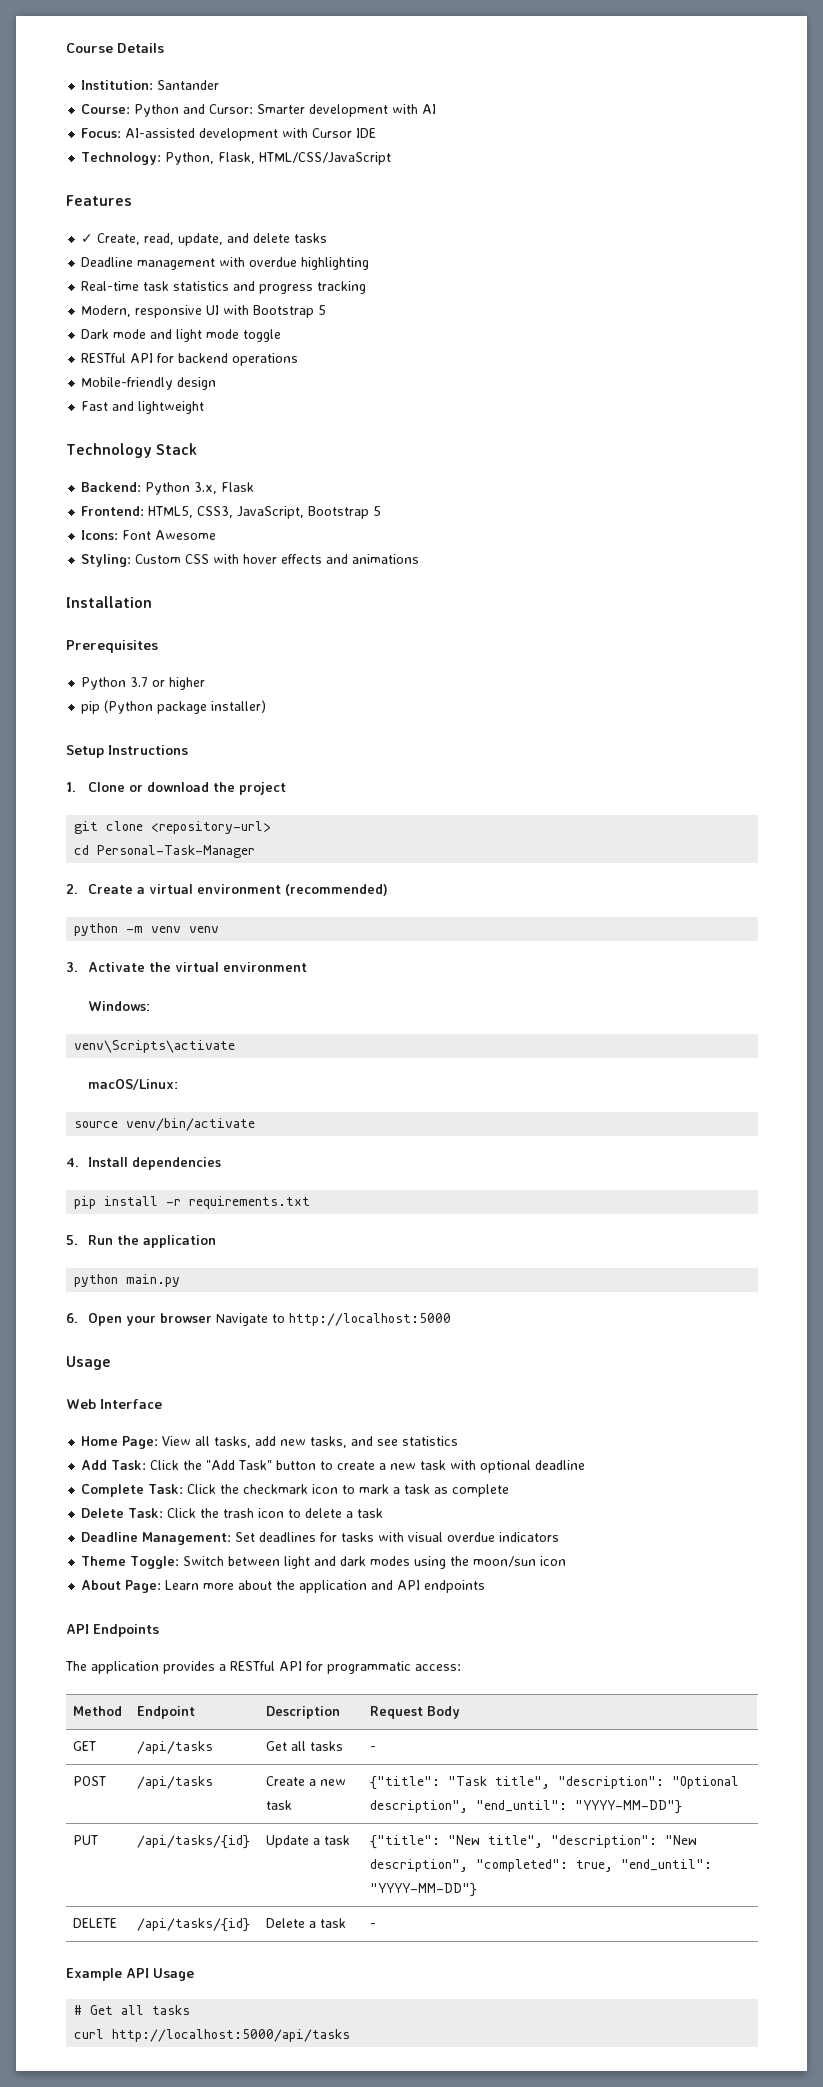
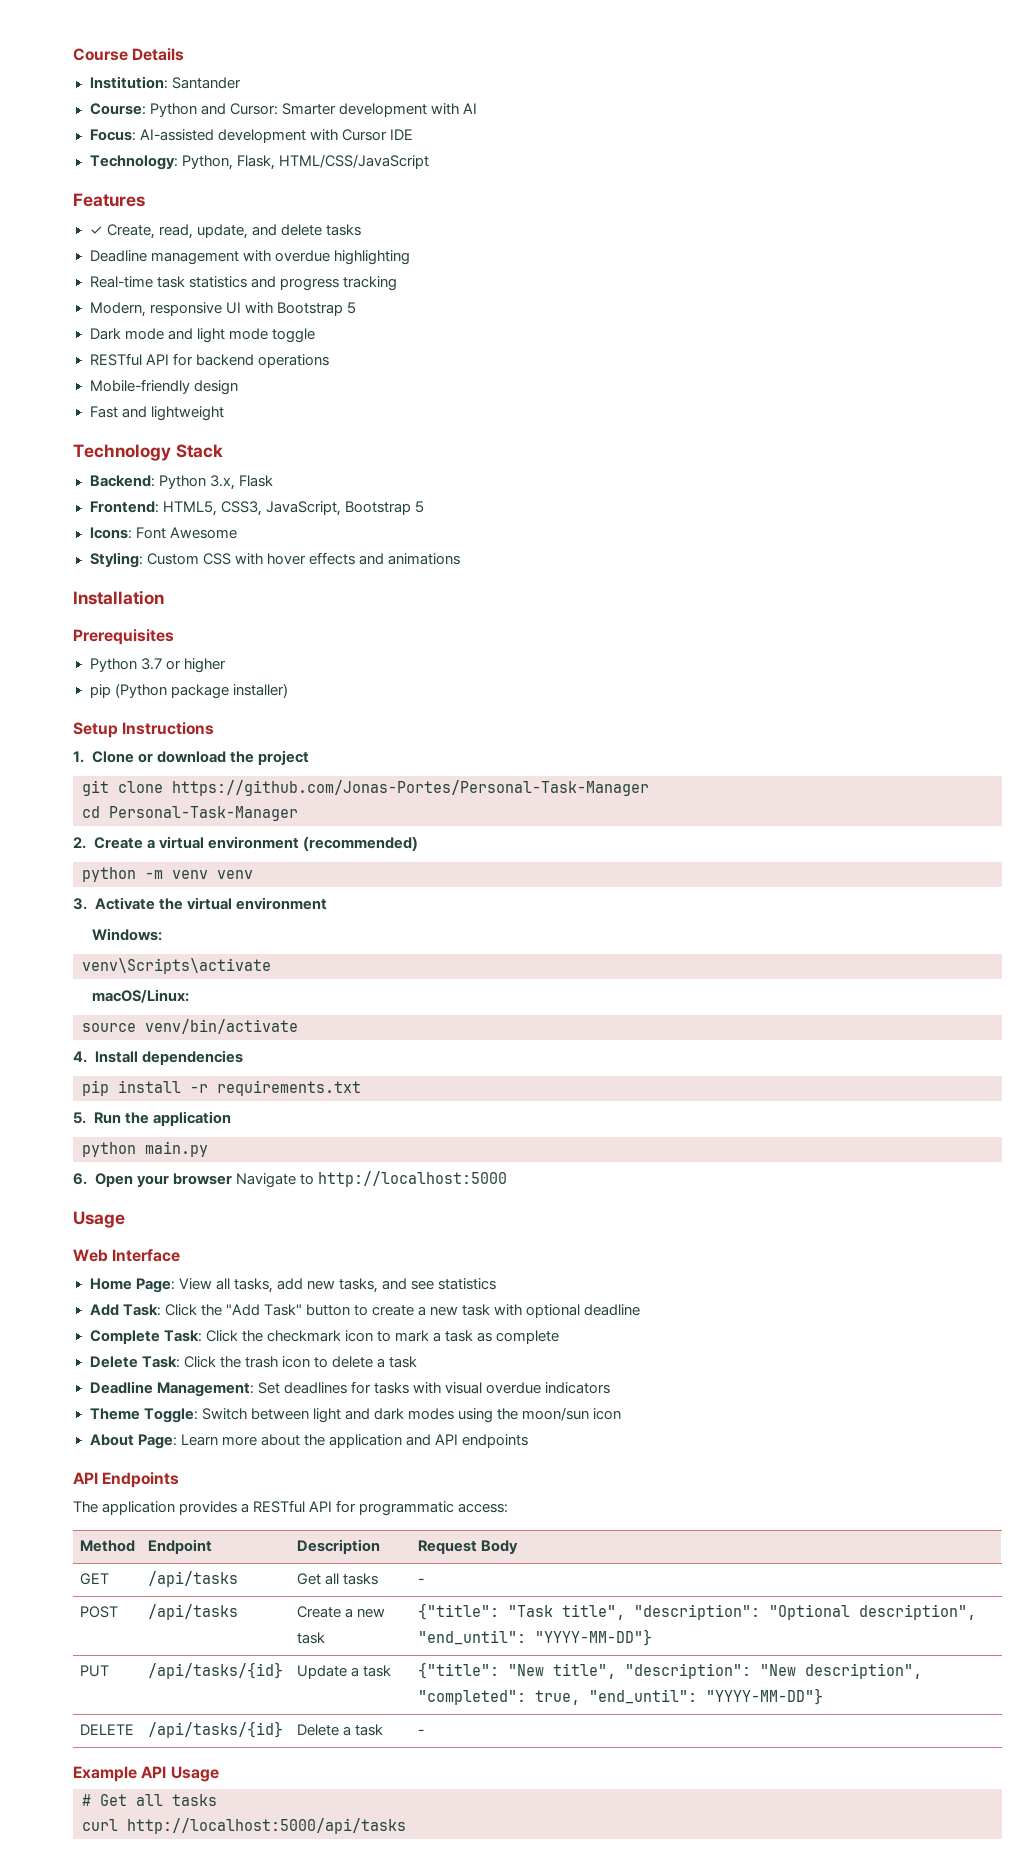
- git clone <repository-url>
+ git clone https://github.com/Jonas-Portes/Personal-Task-Manager

